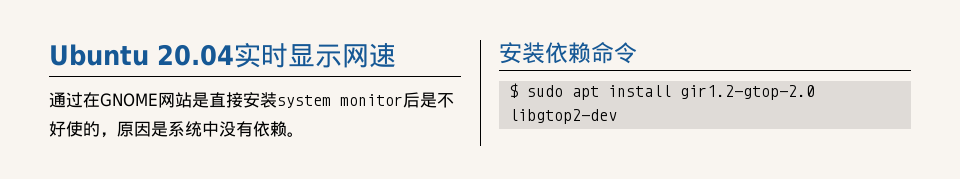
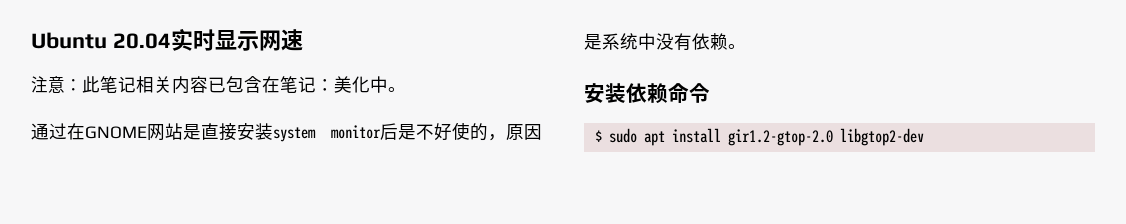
+ 注意：此笔记相关内容已包含在笔记：美化中。

